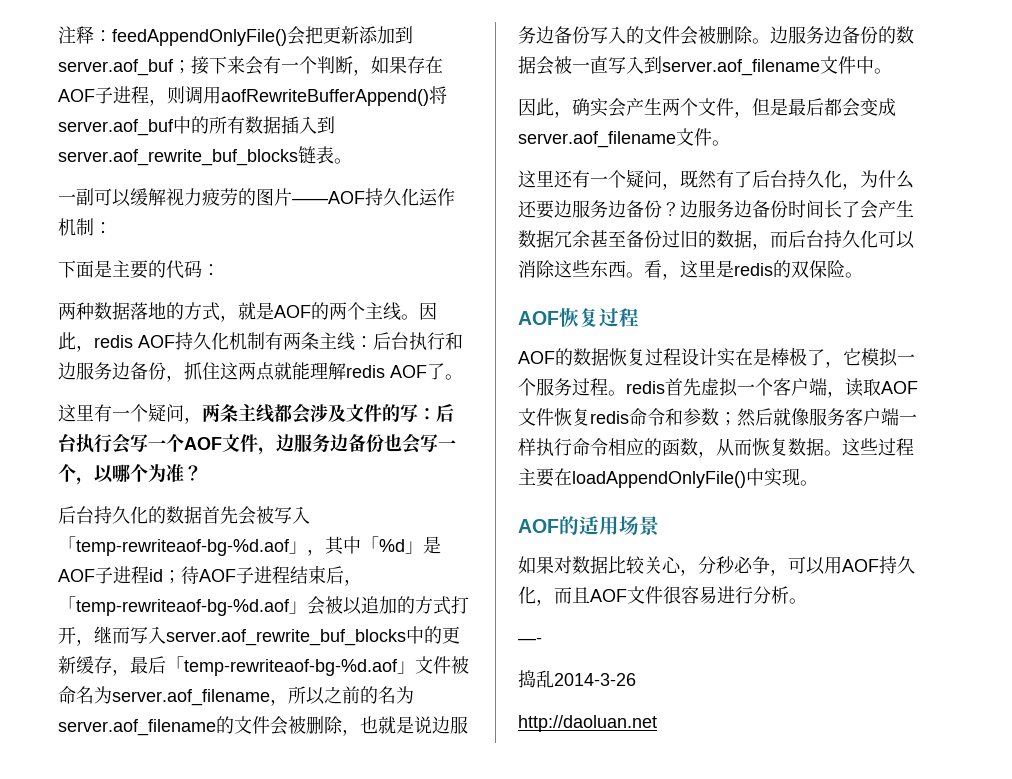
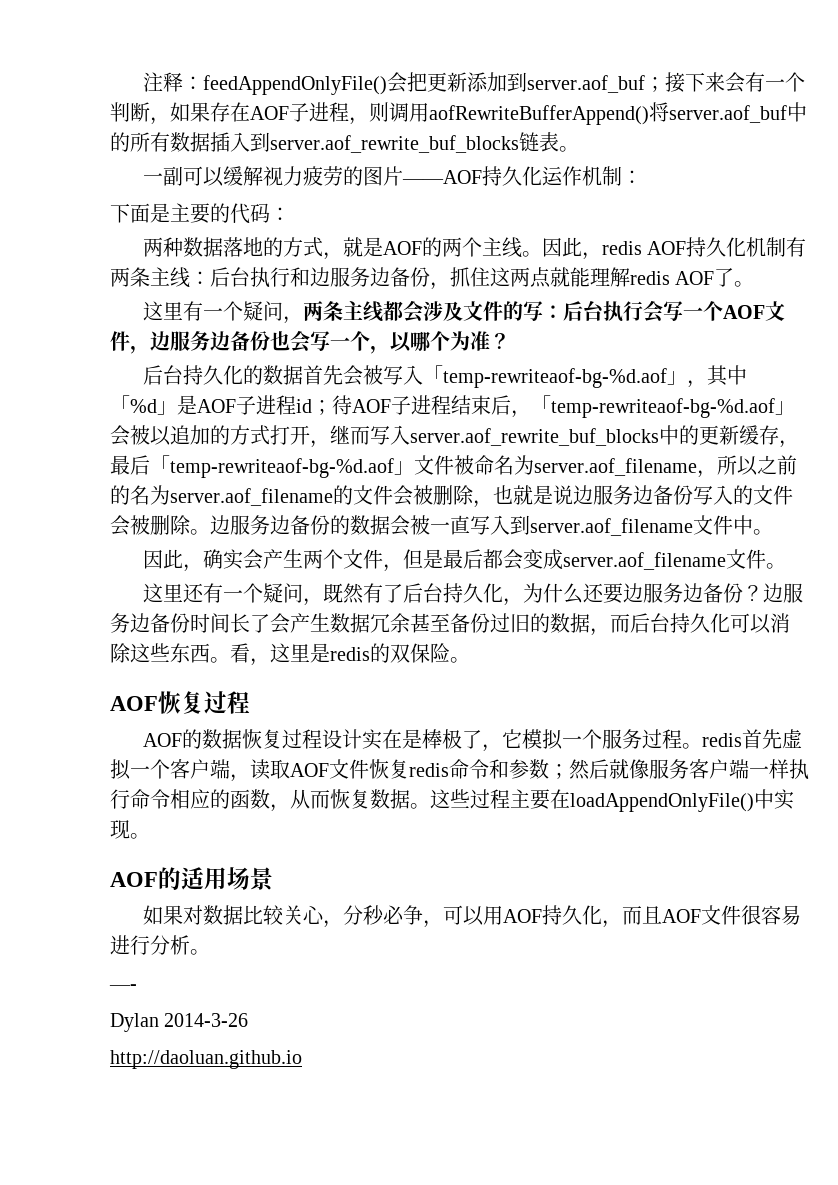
- 捣乱2014-3-26
+ Dylan 2014-3-26
- http://daoluan.net
+ http://daoluan.github.io

